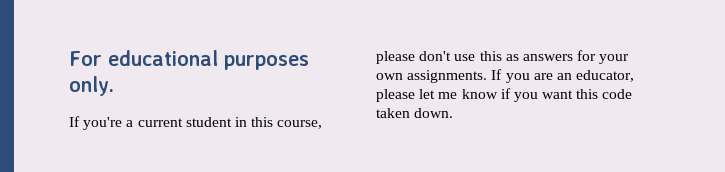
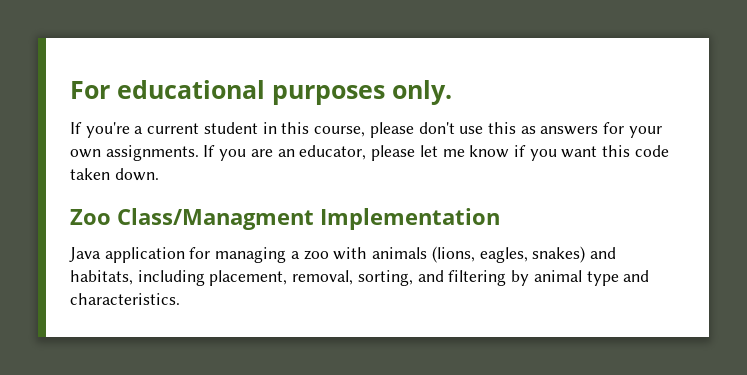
+ Zoo Class/Managment Implementation
+ Java application for managing a zoo with animals (lions, eagles, snakes) and habitats, including placement, removal, sorting, and filtering by animal type and characteristics.

